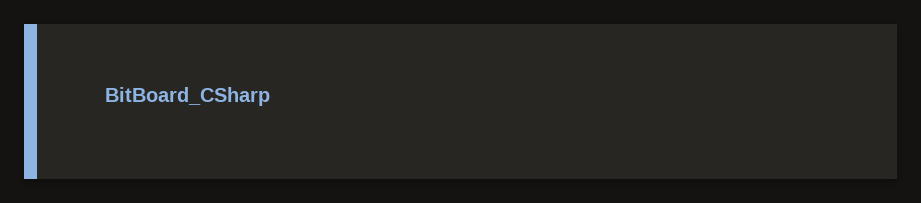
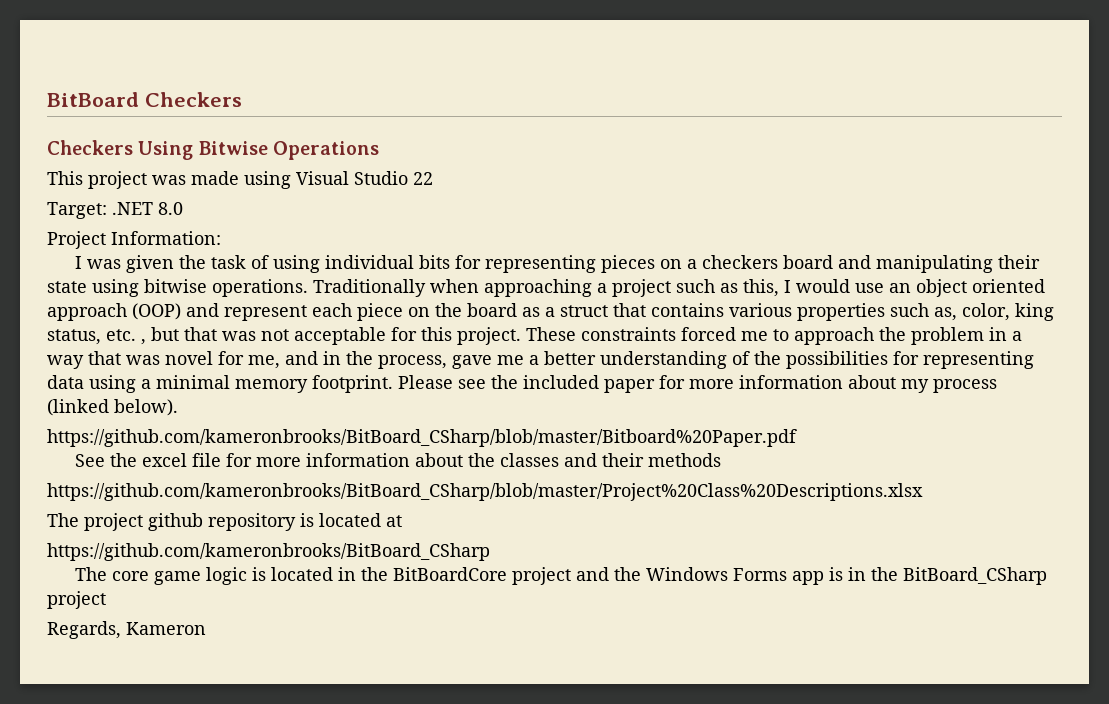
- BitBoard_CSharp
+ BitBoard Checkers
+ Checkers Using Bitwise Operations
+ This project was made using Visual Studio 22
+ Target: .NET 8.0
+ Project Information:
+ I was given the task of using individual bits for representing pieces on a checkers board and manipulating their state using bitwise operations. Traditionally when approaching a project such as this, I would use an object oriented approach (OOP) and represent each piece on the board as a struct that contains various properties such as, color, king status, etc. , but that was not acceptable for this project. These constraints forced me to approach the problem in a way that was novel for me, and in the process, gave me a better understanding of the possibilities for representing data using a minimal memory footprint. Please see the included paper for more information about my process (linked below).
+ https://github.com/kameronbrooks/BitBoard_CSharp/blob/master/Bitboard%20Paper.pdf
+ See the excel file for more information about the classes and their methods
+ https://github.com/kameronbrooks/BitBoard_CSharp/blob/master/Project%20Class%20Descriptions.xlsx
+ The project github repository is located at
+ https://github.com/kameronbrooks/BitBoard_CSharp
+ The core game logic is located in the BitBoardCore project and the Windows Forms app is in the BitBoard_CSharp project
+ Regards, Kameron

